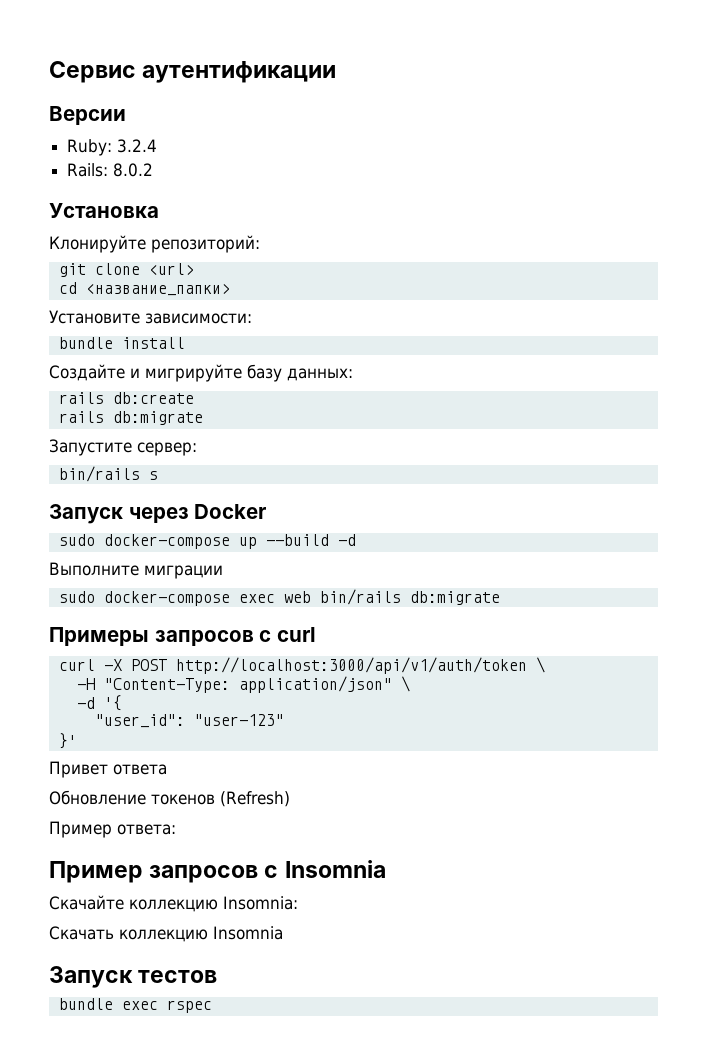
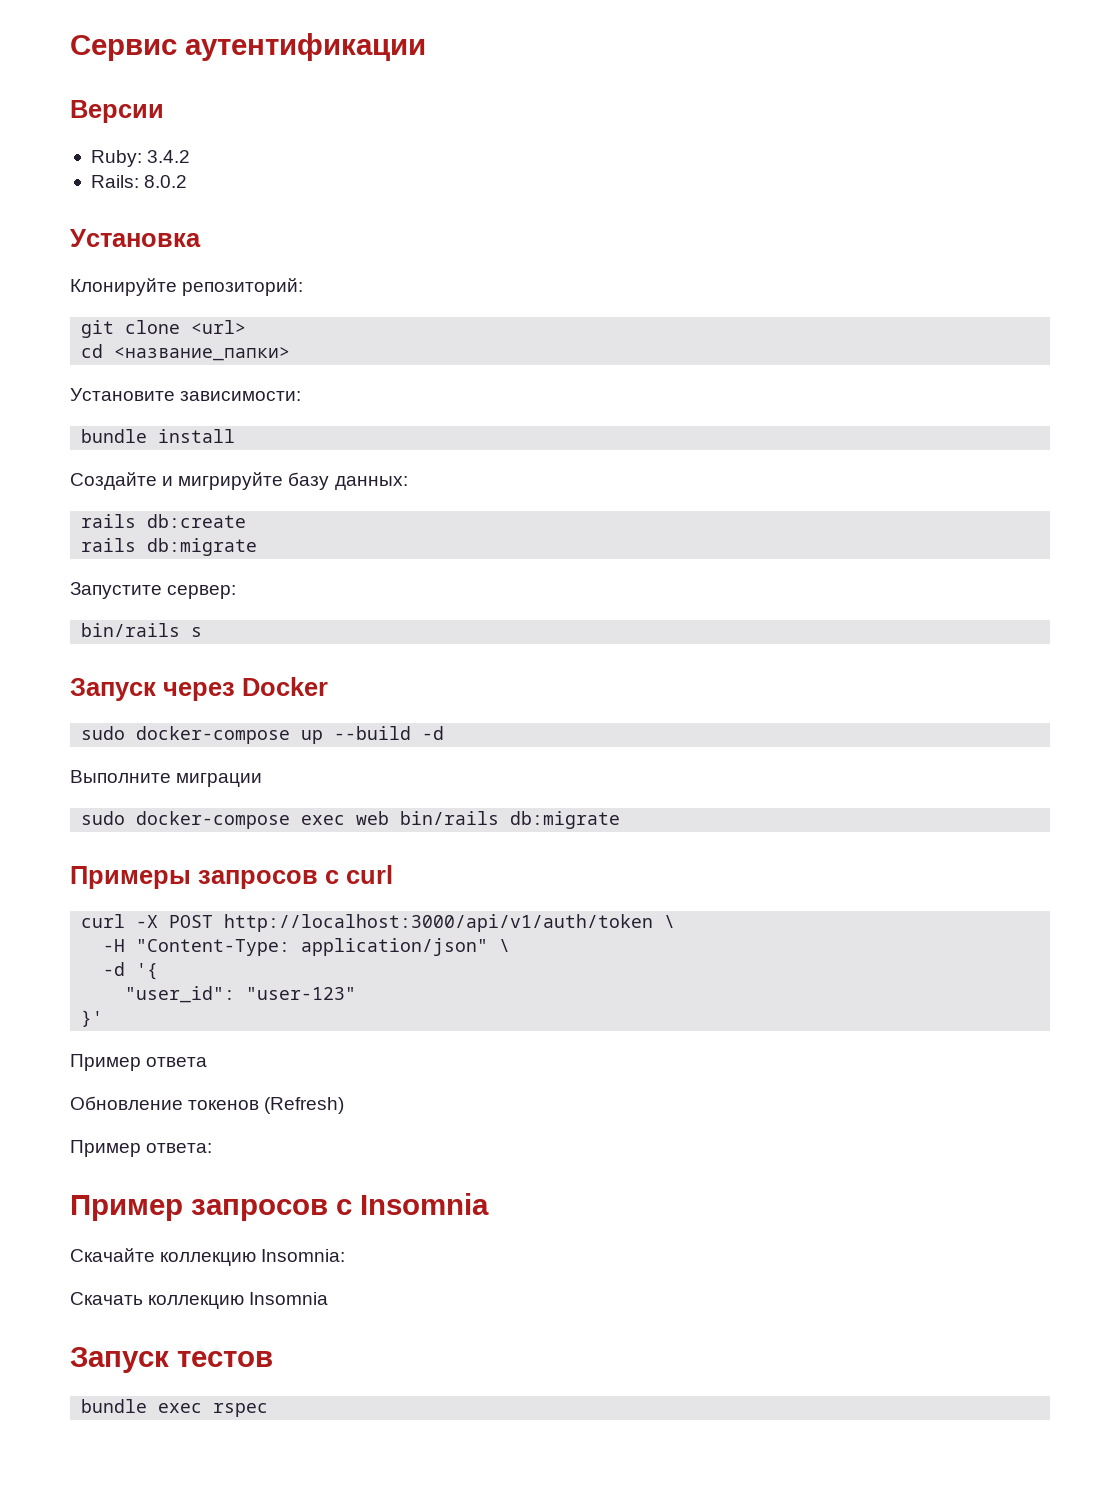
- Ruby: 3.2.4
+ Ruby: 3.4.2
- Привет ответа
+ Пример ответа

